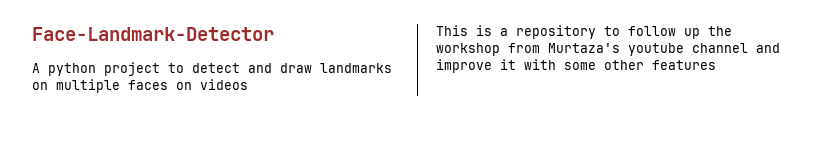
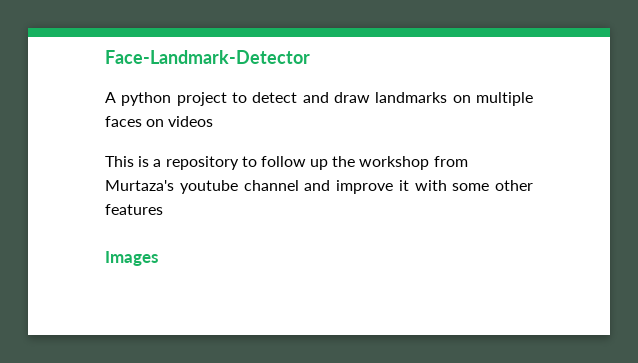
+ Images

